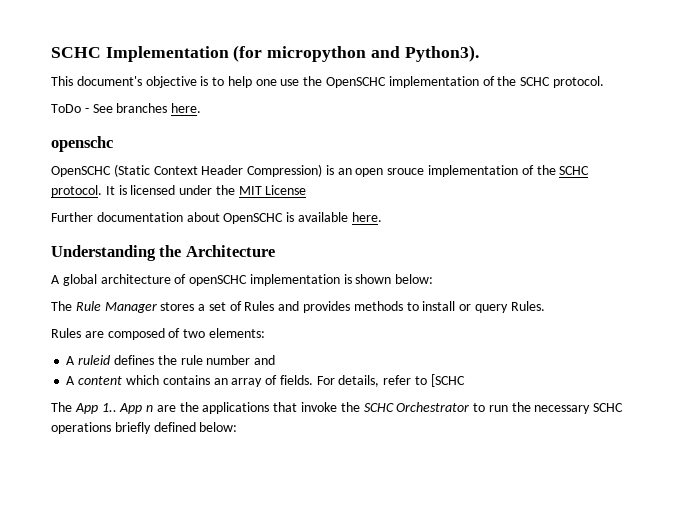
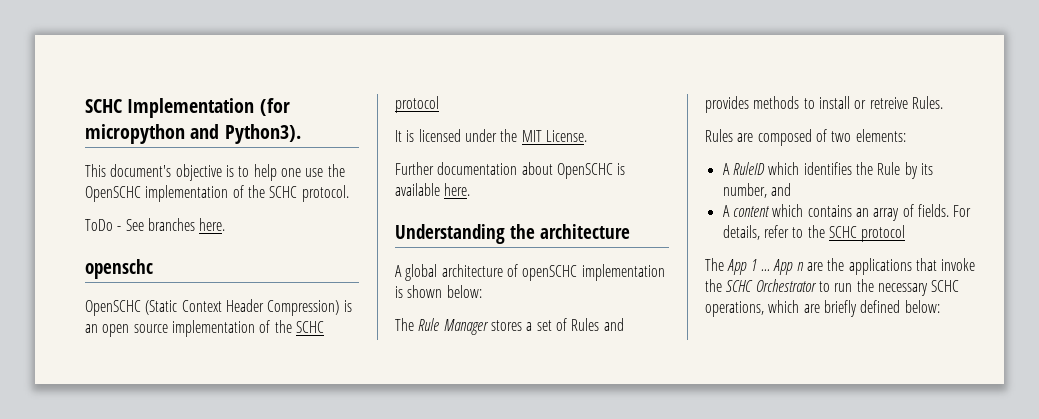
- OpenSCHC (Static Context Header Compression) is an open srouce implementation of the SCHC protocol. It is licensed under the MIT License
+ OpenSCHC (Static Context Header Compression) is an open source implementation of the SCHC protocol
+ It is licensed under the MIT License.
- Understanding the Architecture
+ Understanding the architecture
- The Rule Manager stores a set of Rules and provides methods to install or query Rules.
+ The Rule Manager stores a set of Rules and provides methods to install or retreive Rules.
- A ruleid defines the rule number and
+ A RuleID which identifies the Rule by its number, and
- For details, refer to [SCHC
+ For details, refer to the SCHC protocol
- The App 1..
+ The App 1 ...
- App n are the applications that invoke the SCHC Orchestrator to run the necessary SCHC operations briefly defined below:
+ App n are the applications that invoke the SCHC Orchestrator to run the necessary SCHC operations, which are briefly defined below:

